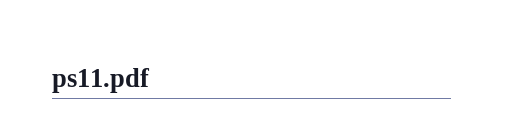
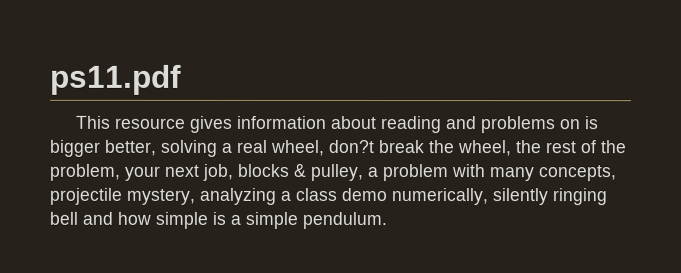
+ This resource gives information about reading and problems on is bigger better, solving a real wheel, don?t break the wheel, the rest of the problem, your next job, blocks & pulley, a problem with many concepts, projectile mystery, analyzing a class demo numerically, silently ringing bell and how simple is a simple pendulum.

